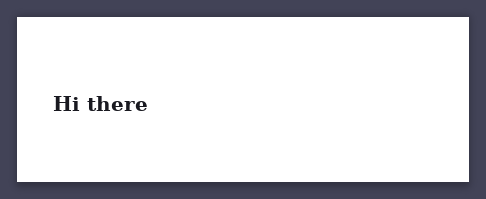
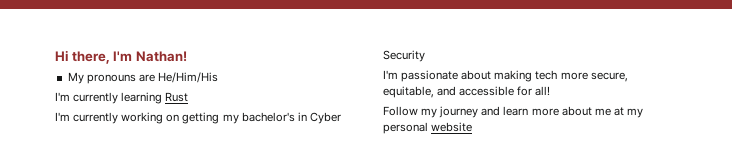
- Hi there
+ Hi there, I'm Nathan!
+ My pronouns are He/Him/His
+ I'm currently learning Rust
+ I'm currently working on getting my bachelor's in Cyber Security
+ I'm passionate about making tech more secure, equitable, and accessible for all!
+ Follow my journey and learn more about me at my personal website

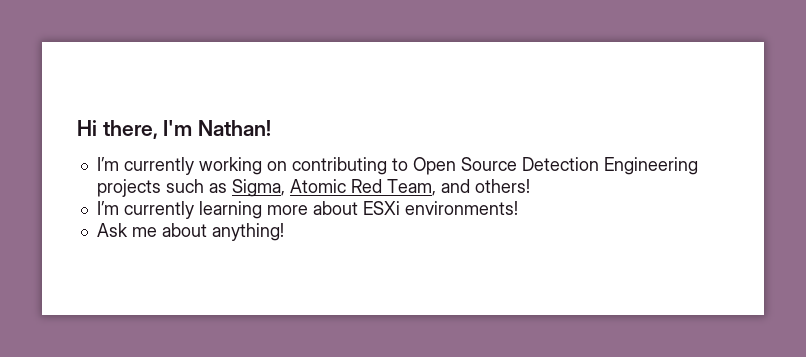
- My pronouns are He/Him/His
- I'm currently learning Rust
- I'm currently working on getting my bachelor's in Cyber Security
- I'm passionate about making tech more secure, equitable, and accessible for all!
- Follow my journey and learn more about me at my personal website
+ I’m currently working on contributing to Open Source Detection Engineering projects such as Sigma, Atomic Red Team, and others!
+ I’m currently learning more about ESXi environments!
+ Ask me about anything!

